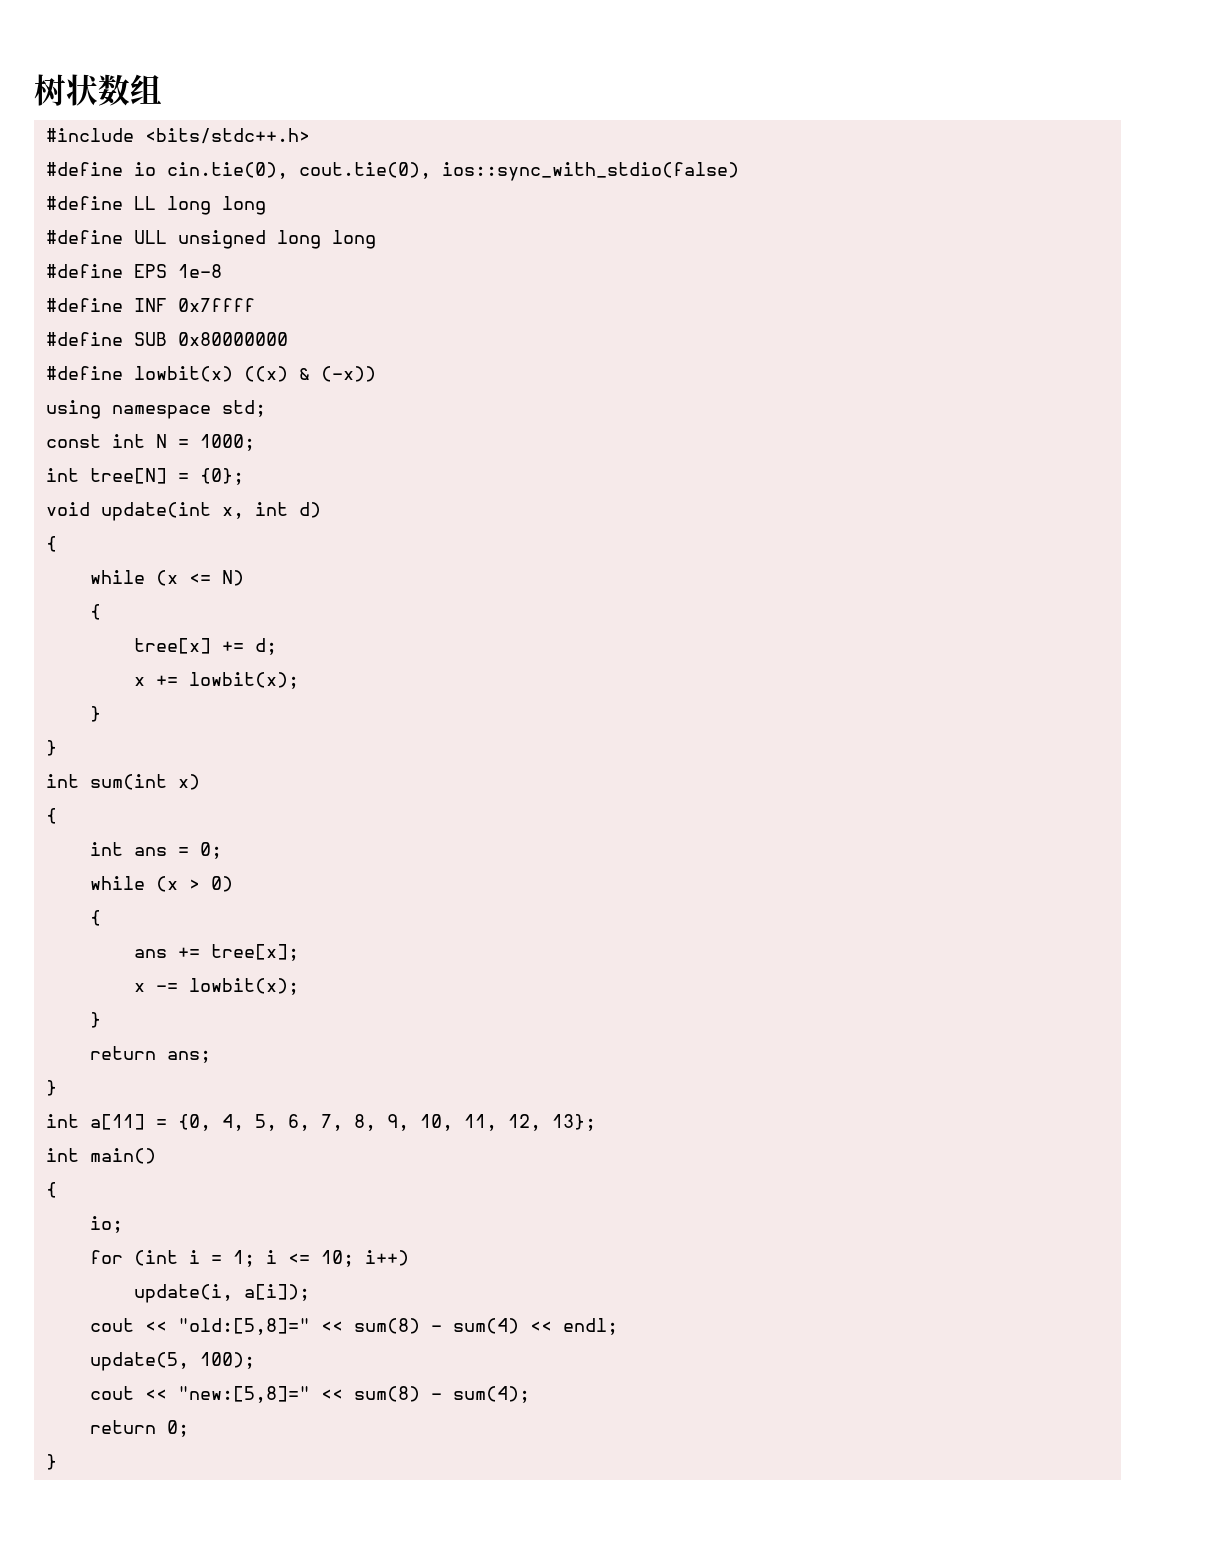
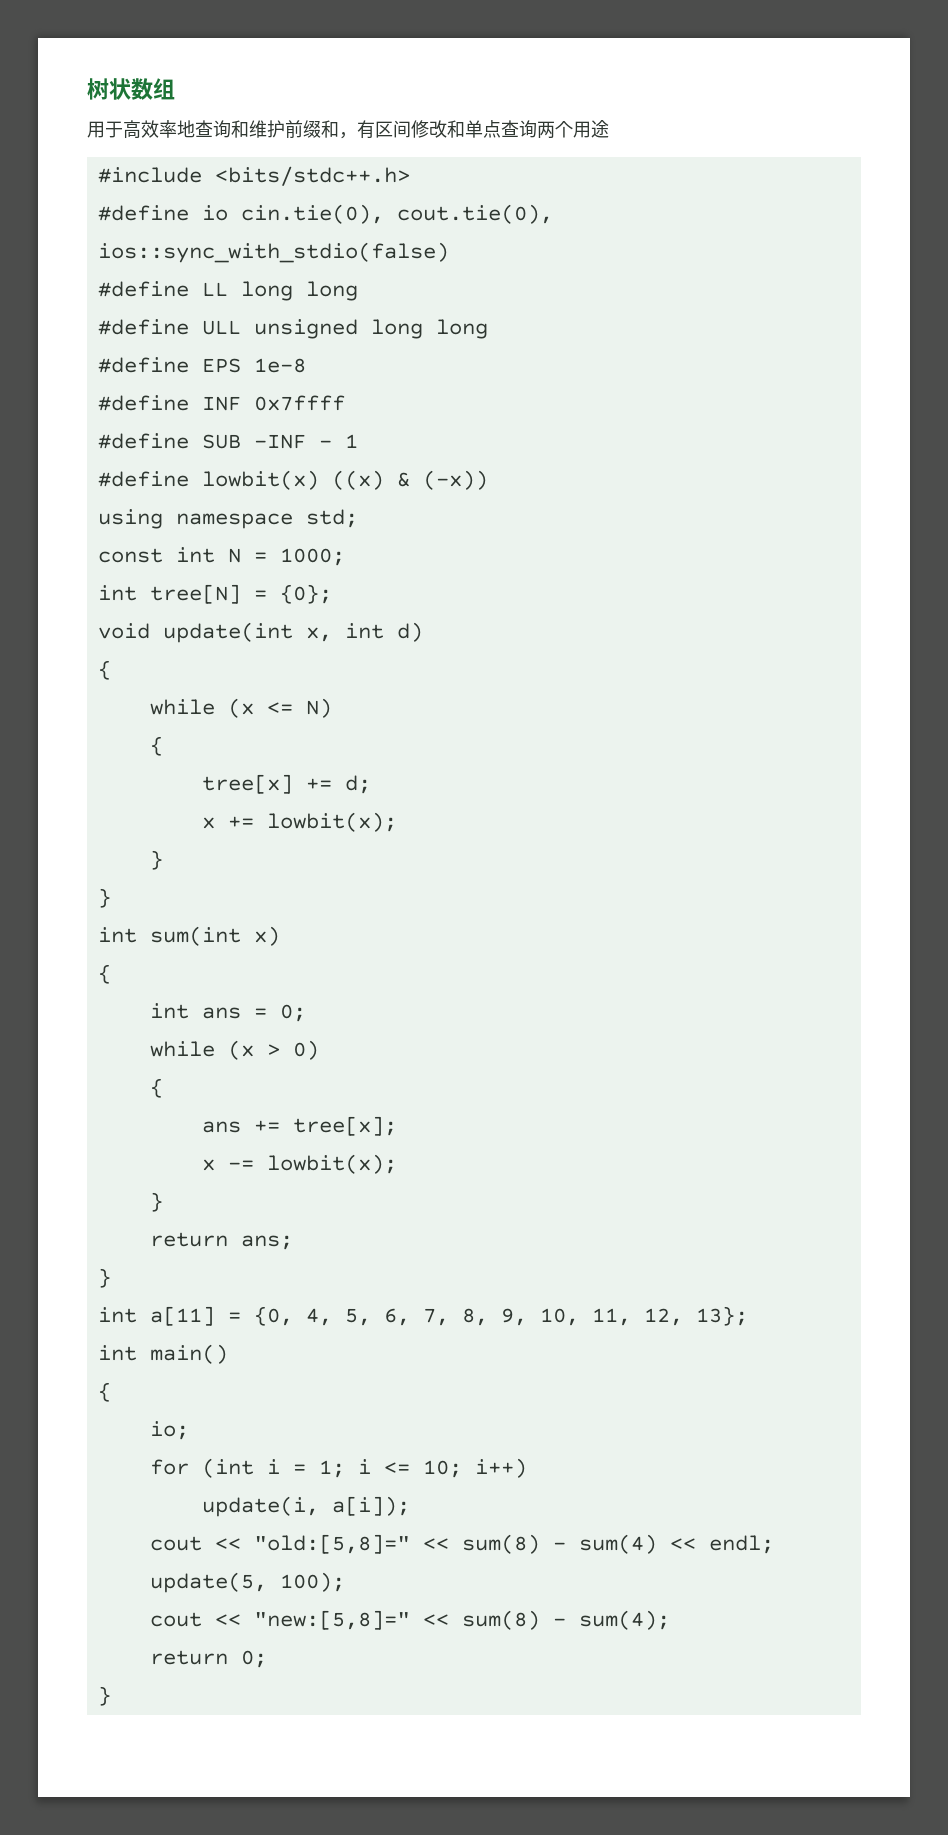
+ 用于高效率地查询和维护前缀和，有区间修改和单点查询两个用途
- #define SUB 0x80000000
+ #define SUB -INF - 1

